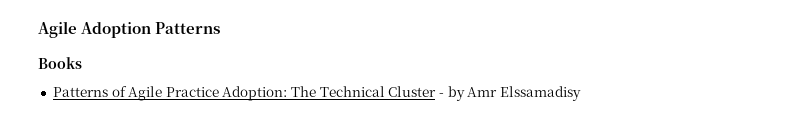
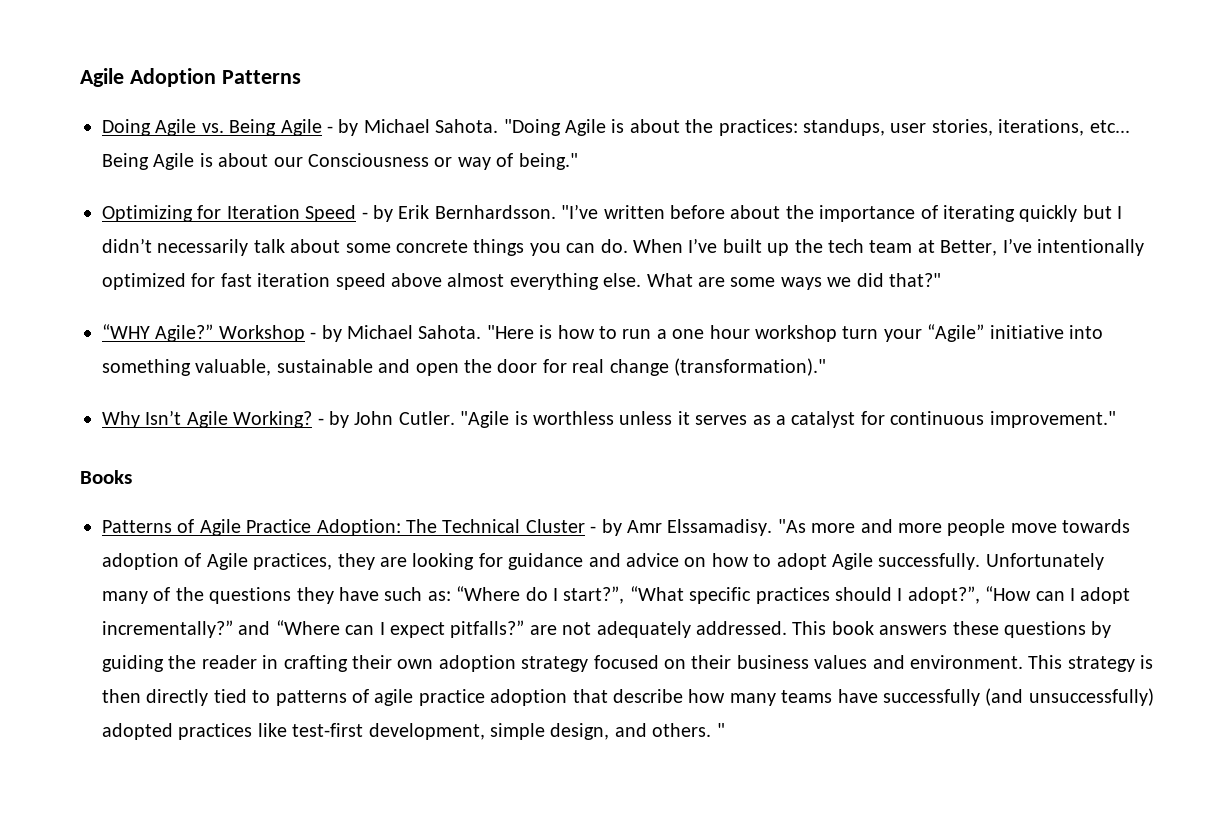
+ Doing Agile vs. Being Agile - by Michael Sahota. "Doing Agile is about the practices: standups, user stories, iterations, etc... Being Agile is about our Consciousness or way of being."
+ Optimizing for Iteration Speed - by Erik Bernhardsson. "I’ve written before about the importance of iterating quickly but I didn’t necessarily talk about some concrete things you can do. When I’ve built up the tech team at Better, I’ve intentionally optimized for fast iteration speed above almost everything else. What are some ways we did that?"
+ “WHY Agile?” Workshop - by Michael Sahota. "Here is how to run a one hour workshop turn your “Agile” initiative into something valuable, sustainable and open the door for real change (transformation)."
+ Why Isn’t Agile Working? - by John Cutler. "Agile is worthless unless it serves as a catalyst for continuous improvement."
- Patterns of Agile Practice Adoption: The Technical Cluster - by Amr Elssamadisy
+ Patterns of Agile Practice Adoption: The Technical Cluster - by Amr Elssamadisy. "As more and more people move towards adoption of Agile practices, they are looking for guidance and advice on how to adopt Agile successfully. Unfortunately many of the questions they have such as: “Where do I start?”, “What specific practices should I adopt?”, “How can I adopt incrementally?” and “Where can I expect pitfalls?” are not adequately addressed. This book answers these questions by guiding the reader in crafting their own adoption strategy focused on their business values and environment. This strategy is then directly tied to patterns of agile practice adoption that describe how many teams have successfully (and unsuccessfully) adopted practices like test-first development, simple design, and others. "

